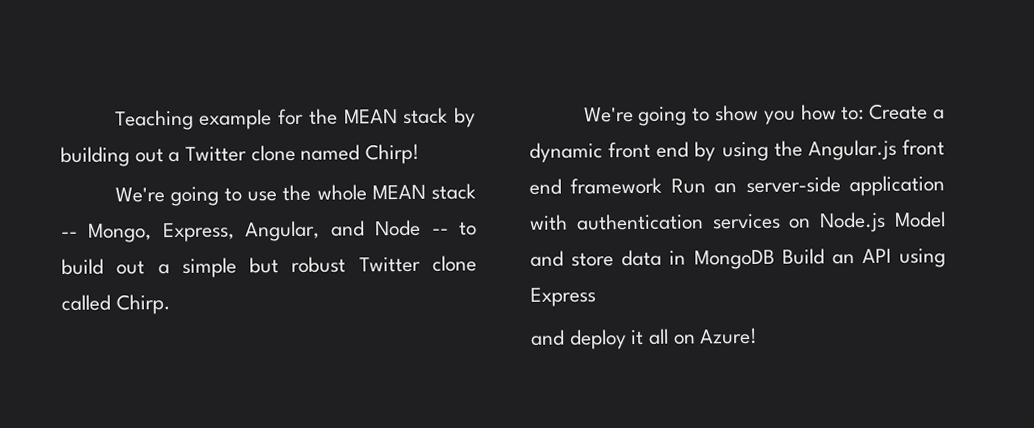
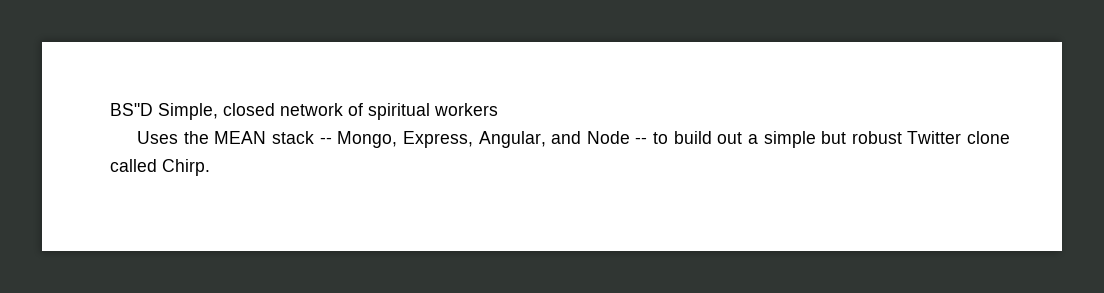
- Teaching example for the MEAN stack by building out a Twitter clone named Chirp!
- We're going to use the whole MEAN stack -- Mongo, Express, Angular, and Node -- to build out a simple but robust Twitter clone called Chirp.
+ BS"D Simple, closed network of spiritual workers
+ Uses the MEAN stack -- Mongo, Express, Angular, and Node -- to build out a simple but robust Twitter clone called Chirp.
- We're going to show you how to: Create a dynamic front end by using the Angular.js front end framework Run an server-side application with authentication services on Node.js Model and store data in MongoDB Build an API using Express
- and deploy it all on Azure!

